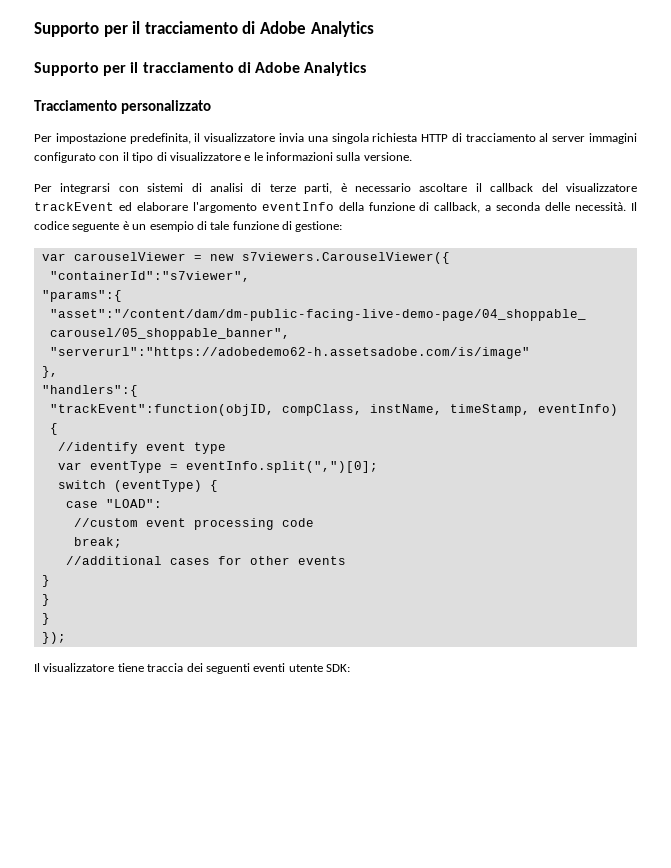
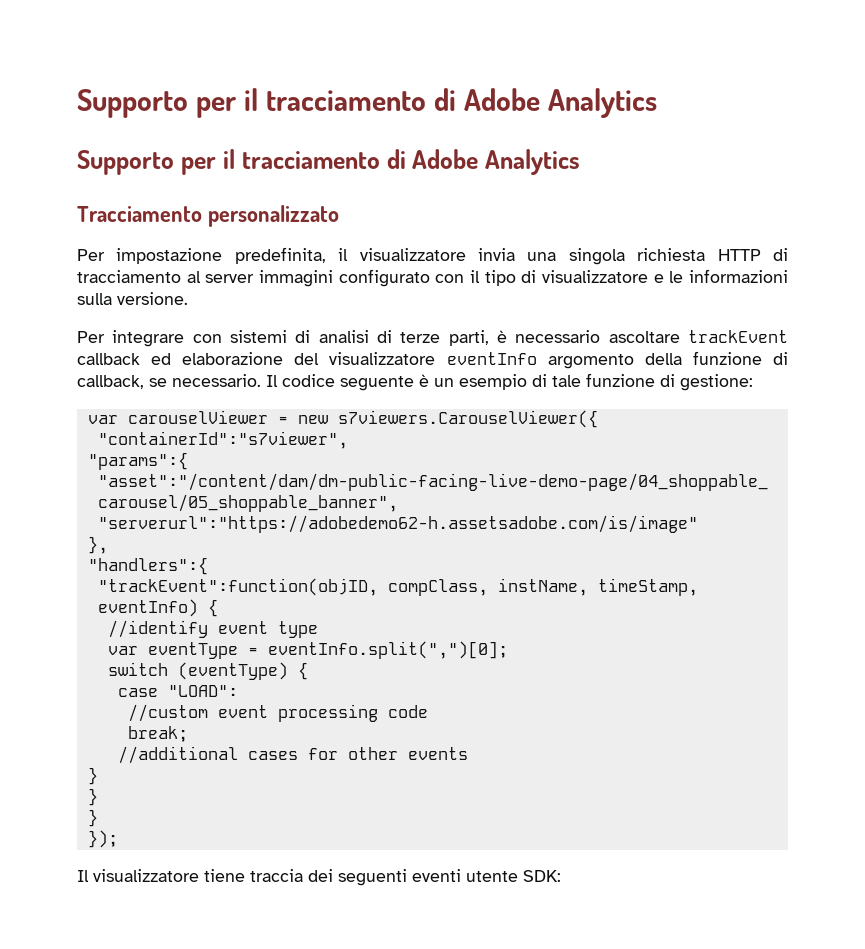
- Per integrarsi con sistemi di analisi di terze parti, è necessario ascoltare il callback del visualizzatore trackEvent ed elaborare l'argomento eventInfo della funzione di callback, a seconda delle necessità.
+ Per integrare con sistemi di analisi di terze parti, è necessario ascoltare trackEvent callback ed elaborazione del visualizzatore eventInfo argomento della funzione di callback, se necessario.

